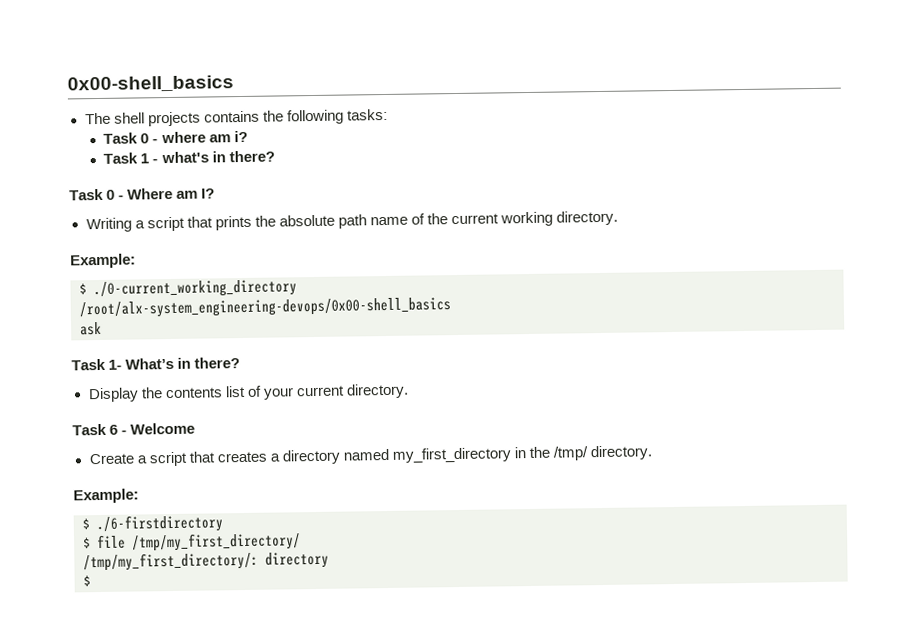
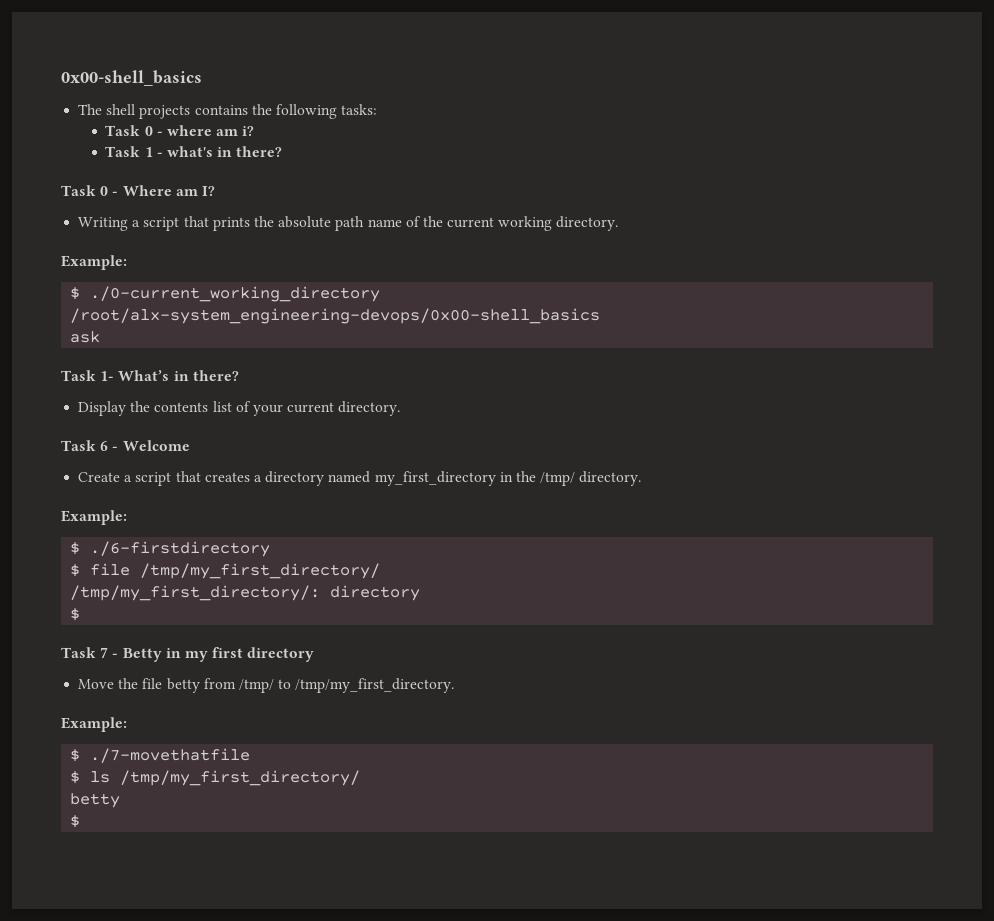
+ Task 7 - Betty in my first directory
+ Move the file betty from /tmp/ to /tmp/my_first_directory.
+ Example:
+ $ ./7-movethatfile
+ $ ls /tmp/my_first_directory/
+ betty
+ $

